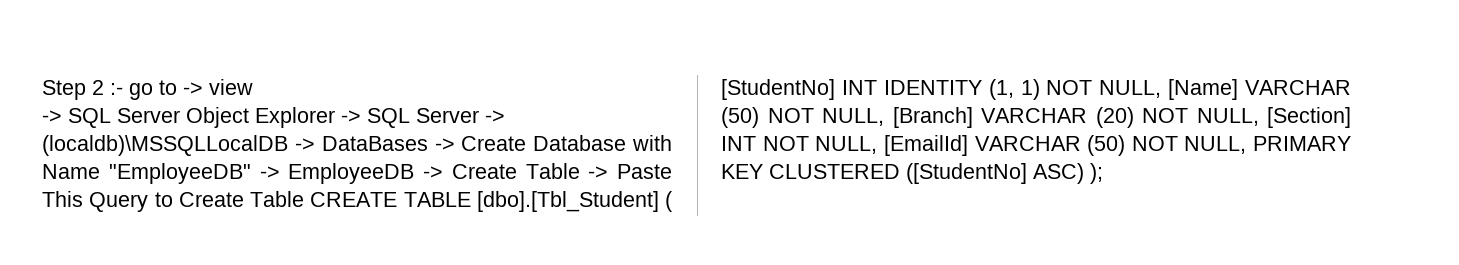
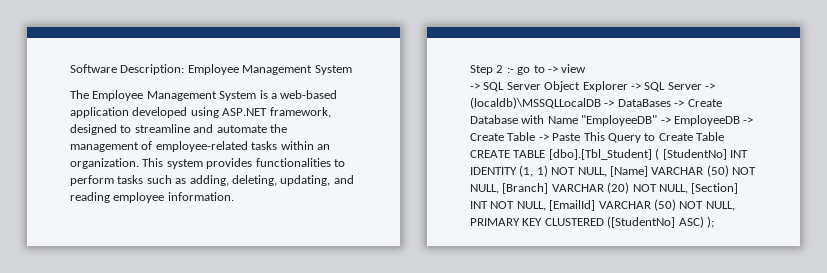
+ Software Description: Employee Management System
+ The Employee Management System is a web-based application developed using ASP.NET framework, designed to streamline and automate the management of employee-related tasks within an organization. This system provides functionalities to perform tasks such as adding, deleting, updating, and reading employee information.

